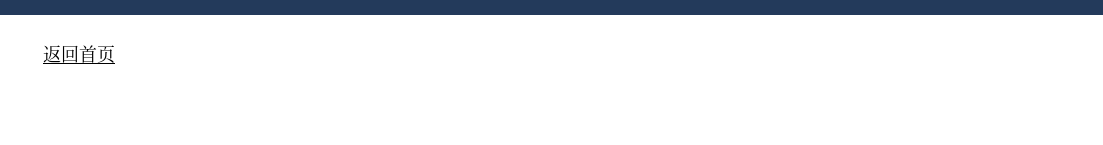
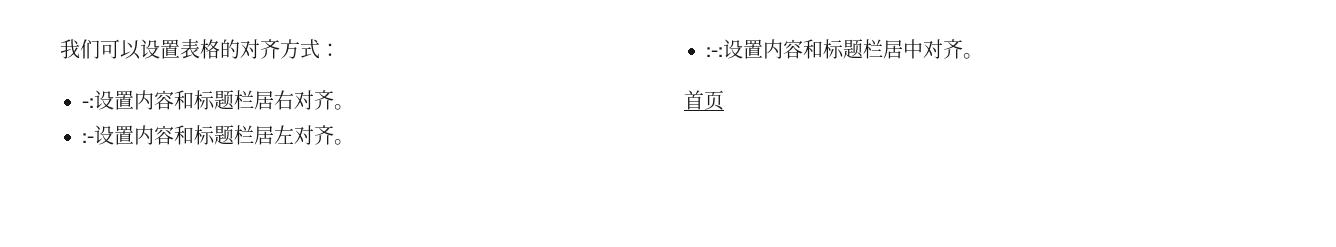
- 返回首页
+ 我们可以设置表格的对齐方式：
+ -:设置内容和标题栏居右对齐。
+ :-设置内容和标题栏居左对齐。
+ :-:设置内容和标题栏居中对齐。
+ 首页

